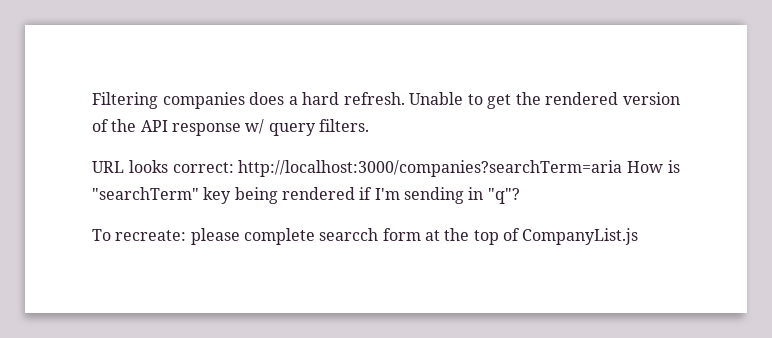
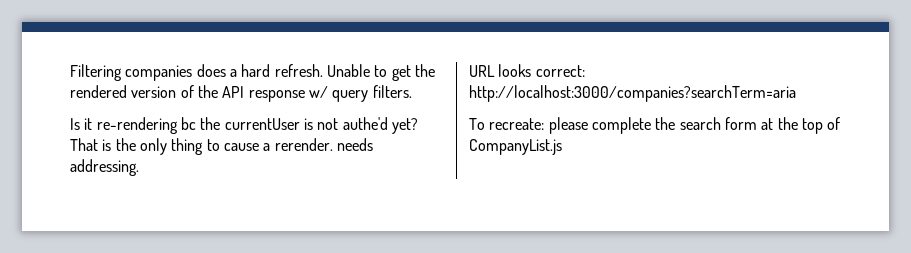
- URL looks correct: http://localhost:3000/companies?searchTerm=aria How is "searchTerm" key being rendered if I'm sending in "q"?
+ Is it re-rendering bc the currentUser is not authe'd yet? That is the only thing to cause a rerender. needs addressing.
+ URL looks correct: http://localhost:3000/companies?searchTerm=aria
- To recreate: please complete searcch form at the top of CompanyList.js
+ To recreate: please complete the search form at the top of CompanyList.js

